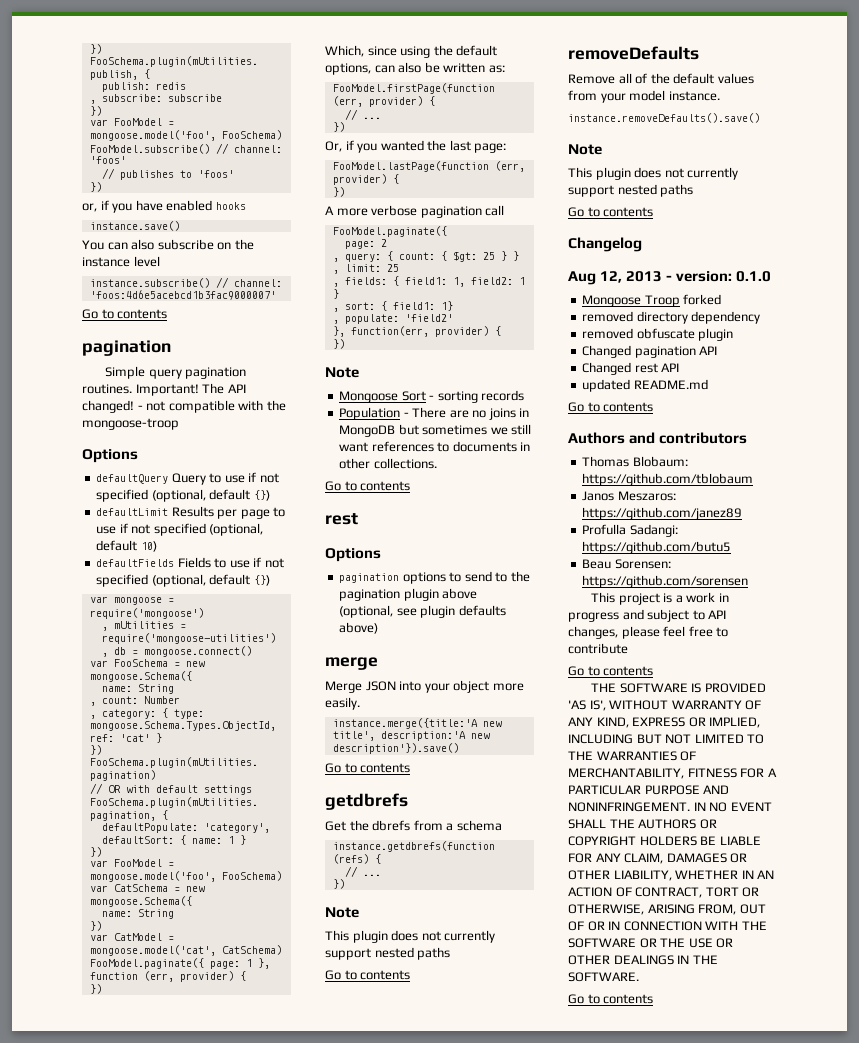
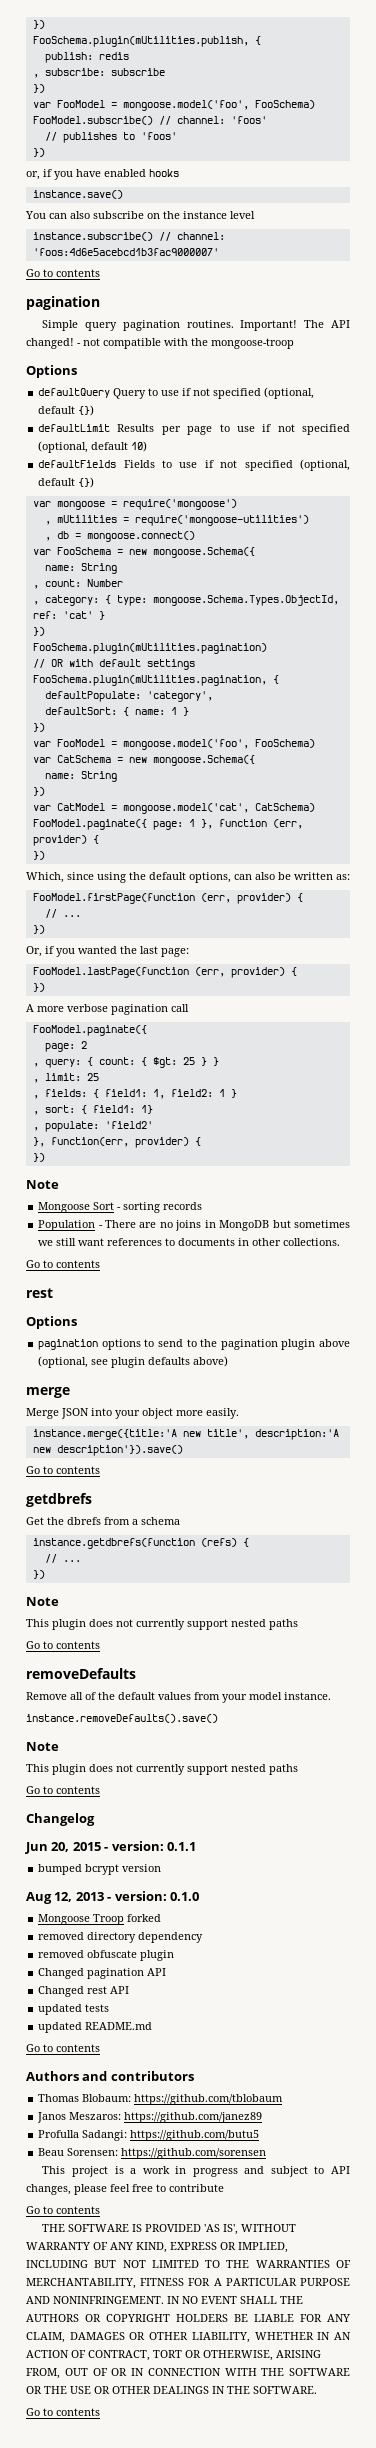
+ Jun 20, 2015 - version: 0.1.1
+ bumped bcrypt version
+ updated tests

